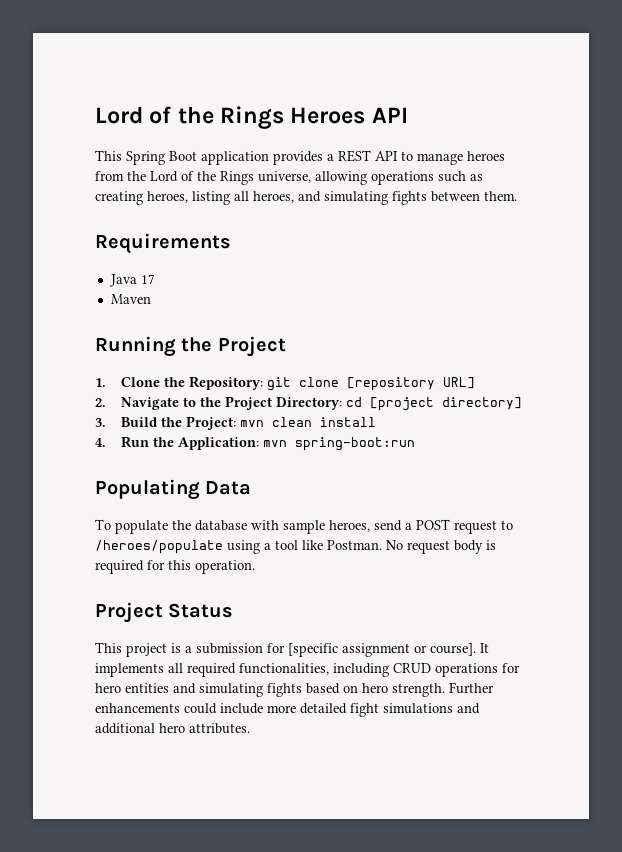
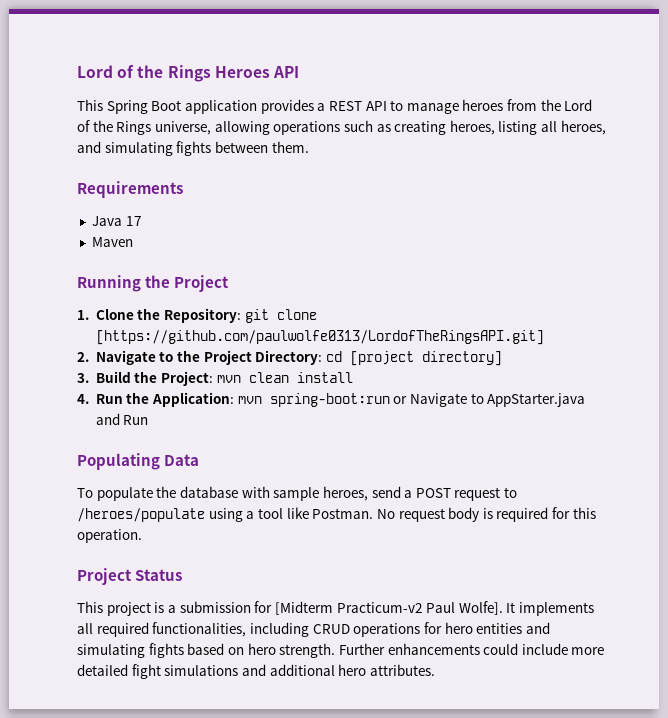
- 1. Clone the Repository: git clone [repository URL]
+ 1. Clone the Repository: git clone [https://github.com/paulwolfe0313/LordofTheRingsAPI.git]
- 4. Run the Application: mvn spring-boot:run
+ 4. Run the Application: mvn spring-boot:run or Navigate to AppStarter.java and Run
- This project is a submission for [specific assignment or course].
+ This project is a submission for [Midterm Practicum-v2 Paul Wolfe].

